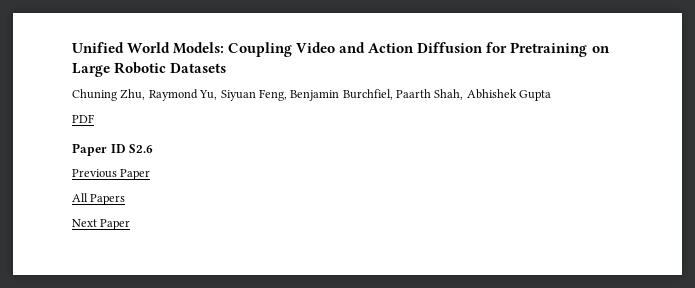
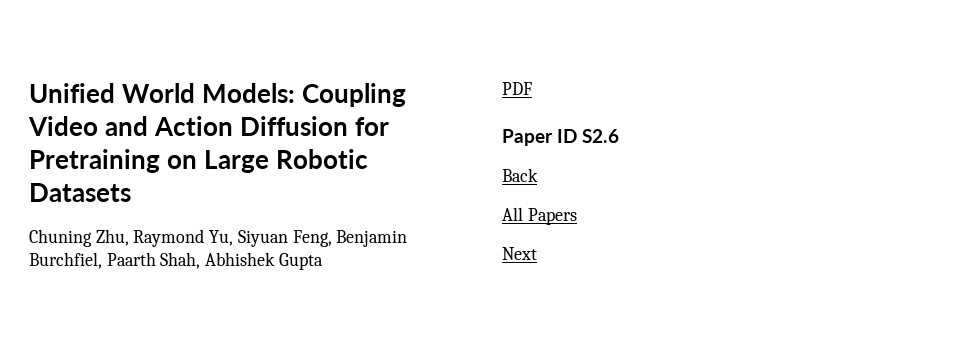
- Previous Paper
+ Back
- Next Paper
+ Next

